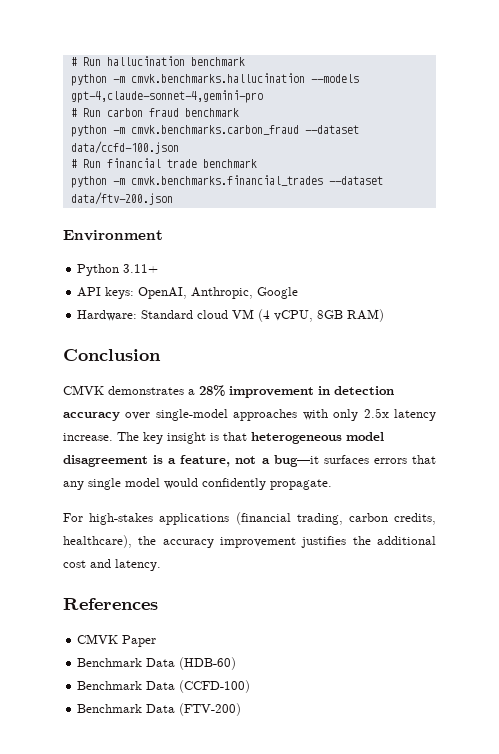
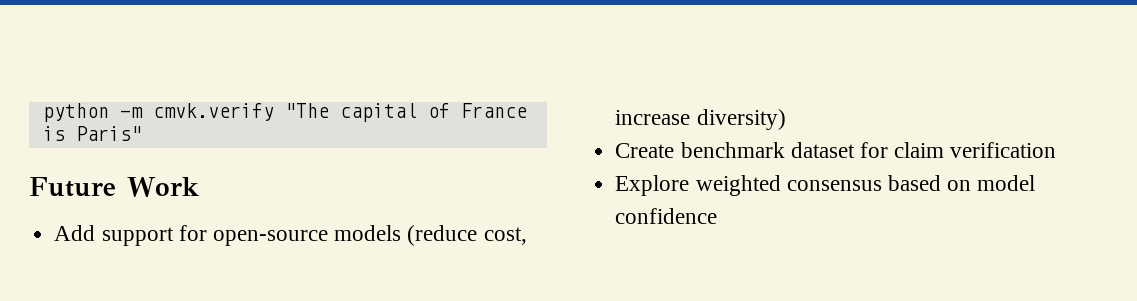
- # Run hallucination benchmark
- python -m cmvk.benchmarks.hallucination --models gpt-4,claude-sonnet-4,gemini-pro
- # Run carbon fraud benchmark
- python -m cmvk.benchmarks.carbon_fraud --dataset data/ccfd-100.json
- # Run financial trade benchmark
- python -m cmvk.benchmarks.financial_trades --dataset data/ftv-200.json
- Environment
- Python 3.11+
- API keys: OpenAI, Anthropic, Google
- Hardware: Standard cloud VM (4 vCPU, 8GB RAM)
- Conclusion
- CMVK demonstrates a 28% improvement in detection accuracy over single-model approaches with only 2.5x latency increase. The key insight is that heterogeneous model disagreement is a feature, not a bug—it surfaces errors that any single model would confidently propagate.
- For high-stakes applications (financial trading, carbon credits, healthcare), the accuracy improvement justifies the additional cost and latency.
- References
- CMVK Paper
- Benchmark Data (HDB-60)
- Benchmark Data (CCFD-100)
- Benchmark Data (FTV-200)
+ python -m cmvk.verify "The capital of France is Paris"
+ Future Work
+ Add support for open-source models (reduce cost, increase diversity)
+ Create benchmark dataset for claim verification
+ Explore weighted consensus based on model confidence

